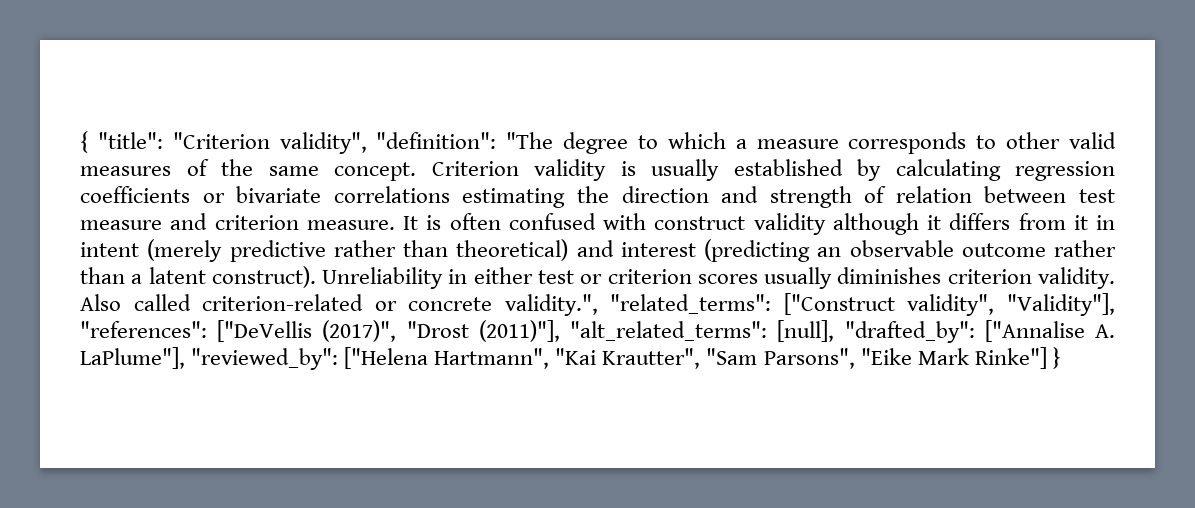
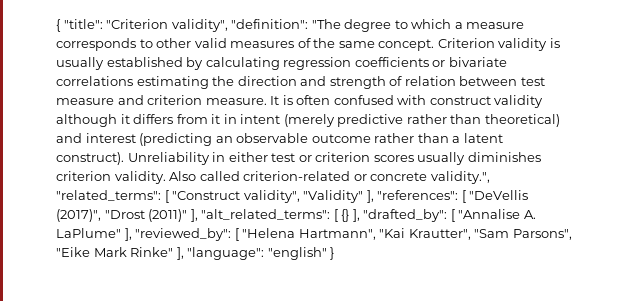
- Also called criterion-related or concrete validity.", "related_terms": ["Construct validity", "Validity"], "references": ["DeVellis (2017)", "Drost (2011)"], "alt_related_terms": [null], "drafted_by": ["Annalise A. LaPlume"], "reviewed_by": ["Helena Hartmann", "Kai Krautter", "Sam Parsons", "Eike Mark Rinke"] }
+ Also called criterion-related or concrete validity.", "related_terms": [ "Construct validity", "Validity" ], "references": [ "DeVellis (2017)", "Drost (2011)" ], "alt_related_terms": [ {} ], "drafted_by": [ "Annalise A. LaPlume" ], "reviewed_by": [ "Helena Hartmann", "Kai Krautter", "Sam Parsons", "Eike Mark Rinke" ], "language": "english" }

